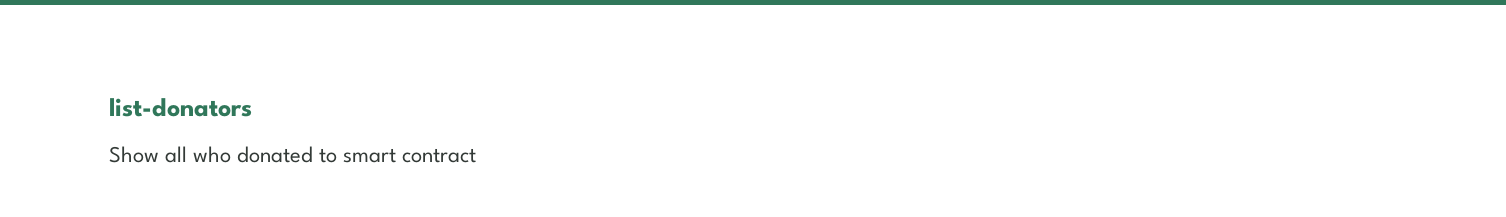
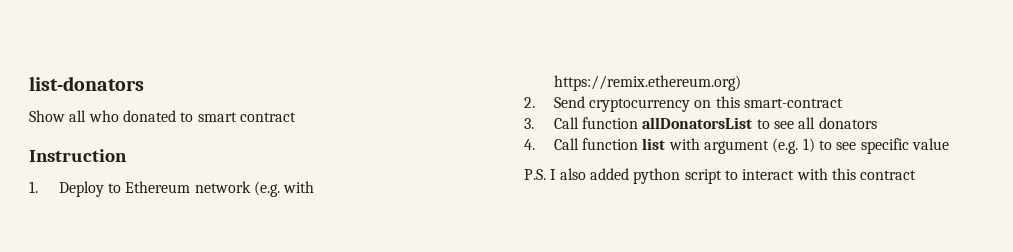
+ Instruction
+ 1. Deploy to Ethereum network (e.g. with https://remix.ethereum.org)
+ 2. Send cryptocurrency on this smart-contract
+ 3. Call function allDonatorsList to see all donators
+ 4. Call function list with argument (e.g. 1) to see specific value
+ P.S. I also added python script to interact with this contract

